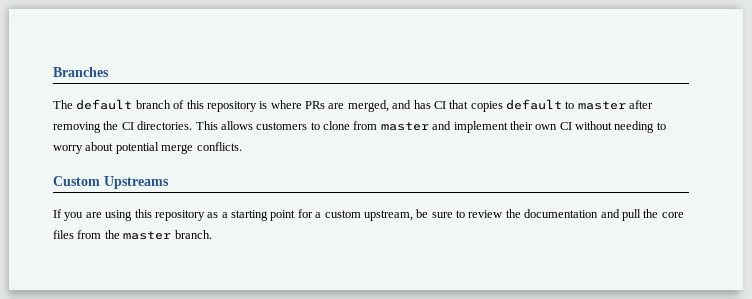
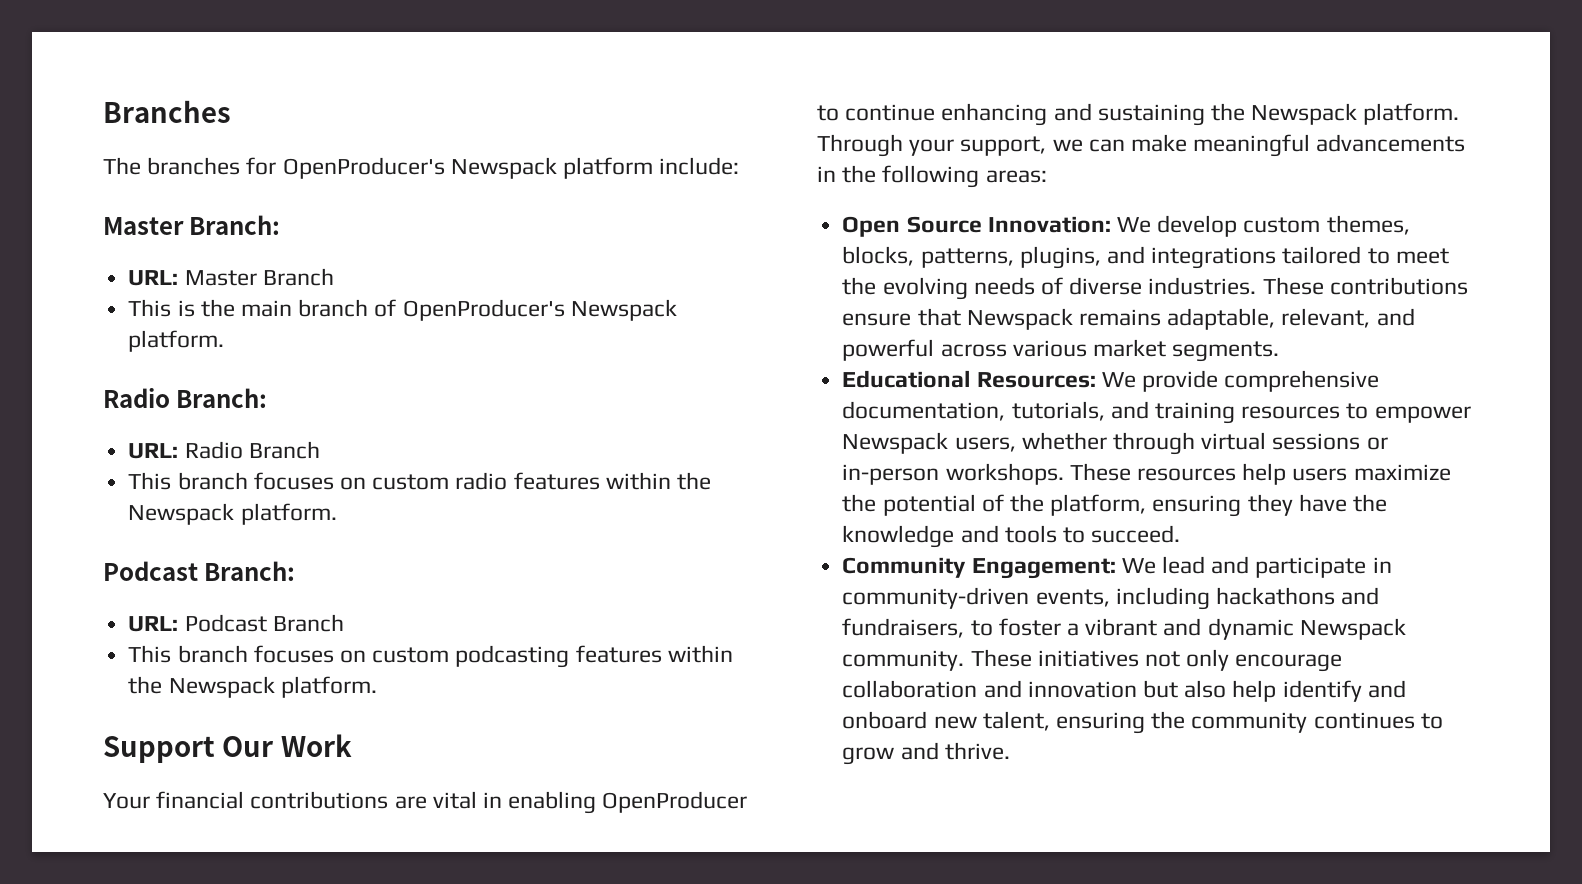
- The default branch of this repository is where PRs are merged, and has CI that copies default to master after removing the CI directories. This allows customers to clone from master and implement their own CI without needing to worry about potential merge conflicts.
- Custom Upstreams
- If you are using this repository as a starting point for a custom upstream, be sure to review the documentation and pull the core files from the master branch.
+ The branches for OpenProducer's Newspack platform include:
+ Master Branch:
+ URL: Master Branch
+ This is the main branch of OpenProducer's Newspack platform.
+ Radio Branch:
+ URL: Radio Branch
+ This branch focuses on custom radio features within the Newspack platform.
+ Podcast Branch:
+ URL: Podcast Branch
+ This branch focuses on custom podcasting features within the Newspack platform.
+ Support Our Work
+ Your financial contributions are vital in enabling OpenProducer to continue enhancing and sustaining the Newspack platform. Through your support, we can make meaningful advancements in the following areas:
+ Open Source Innovation: We develop custom themes, blocks, patterns, plugins, and integrations tailored to meet the evolving needs of diverse industries. These contributions ensure that Newspack remains adaptable, relevant, and powerful across various market segments.
+ Educational Resources: We provide comprehensive documentation, tutorials, and training resources to empower Newspack users, whether through virtual sessions or in-person workshops. These resources help users maximize the potential of the platform, ensuring they have the knowledge and tools to succeed.
+ Community Engagement: We lead and participate in community-driven events, including hackathons and fundraisers, to foster a vibrant and dynamic Newspack community. These initiatives not only encourage collaboration and innovation but also help identify and onboard new talent, ensuring the community continues to grow and thrive.

